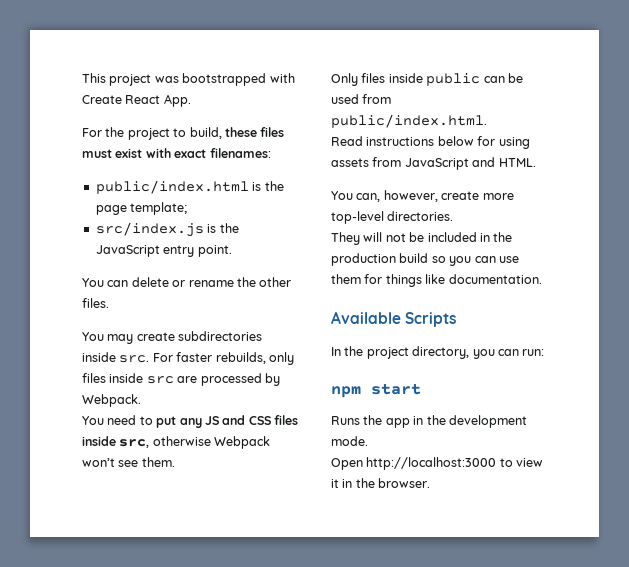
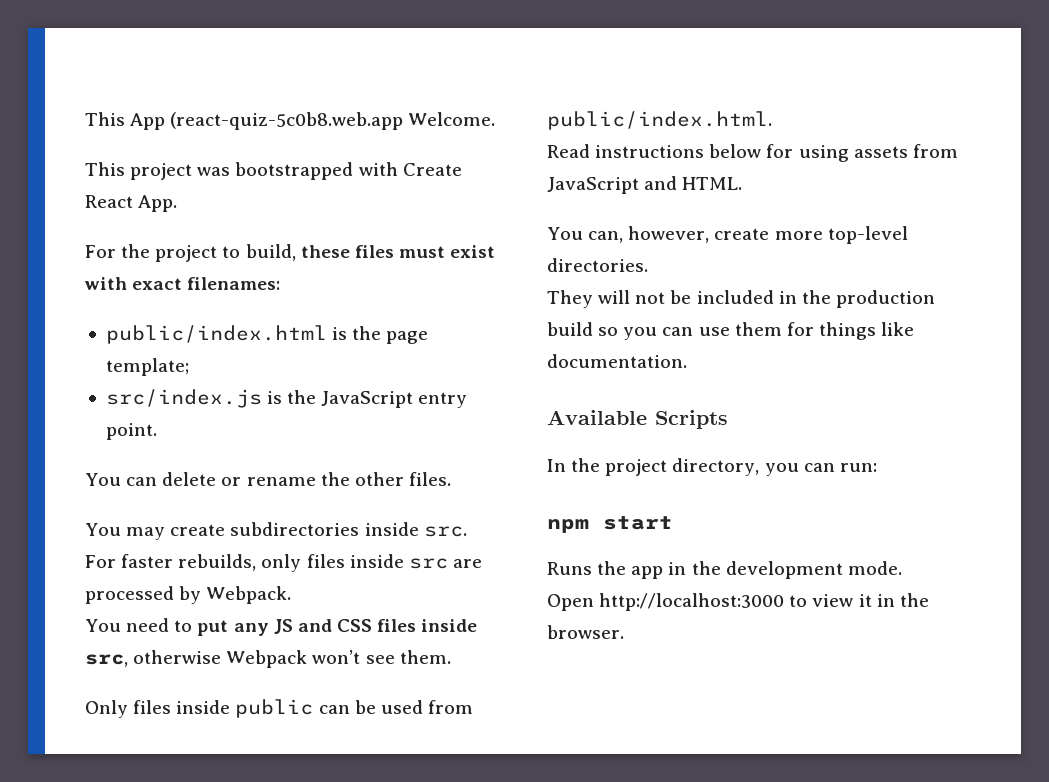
+ This App (react-quiz-5c0b8.web.app Welcome.

